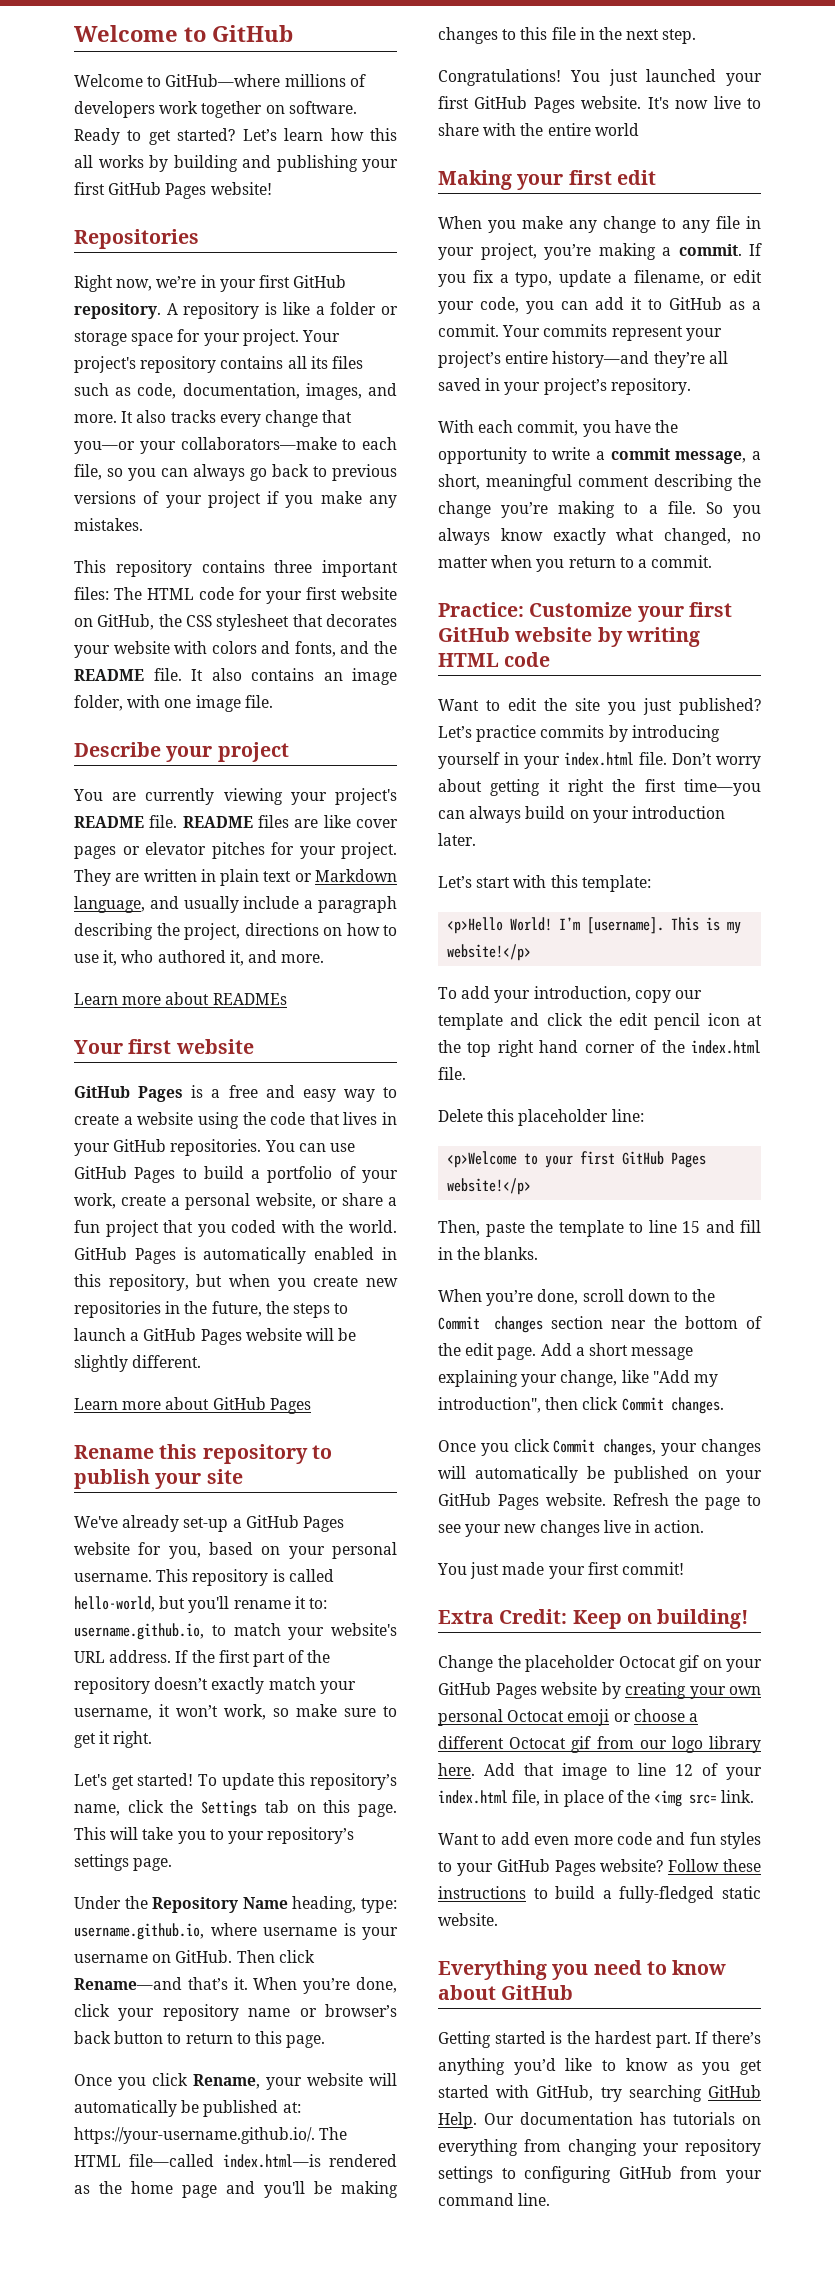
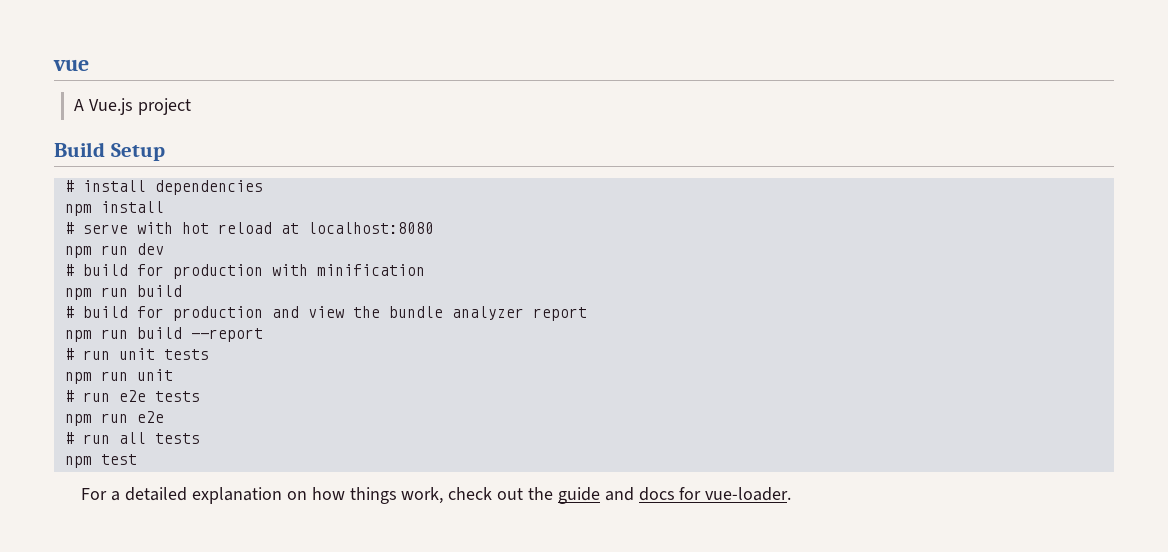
- Welcome to GitHub
- Welcome to GitHub—where millions of developers work together on software. Ready to get started? Let’s learn how this all works by building and publishing your first GitHub Pages website!
- Repositories
- Right now, we’re in your first GitHub repository. A repository is like a folder or storage space for your project. Your project's repository contains all its files such as code, documentation, images, and more. It also tracks every change that you—or your collaborators—make to each file, so you can always go back to previous versions of your project if you make any mistakes.
- This repository contains three important files: The HTML code for your first website on GitHub, the CSS stylesheet that decorates your website with colors and fonts, and the README file. It also contains an image folder, with one image file.
- Describe your project
- You are currently viewing your project's README file. README files are like cover pages or elevator pitches for your project. They are written in plain text or Markdown language, and usually include a paragraph describing the project, directions on how to use it, who authored it, and more.
- Learn more about READMEs
- Your first website
- GitHub Pages is a free and easy way to create a website using the code that lives in your GitHub repositories. You can use GitHub Pages to build a portfolio of your work, create a personal website, or share a fun project that you coded with the world. GitHub Pages is automatically enabled in this repository, but when you create new repositories in the future, the steps to launch a GitHub Pages website will be slightly different.
- Learn more about GitHub Pages
- Rename this repository to publish your site
- We've already set-up a GitHub Pages website for you, based on your personal username. This repository is called hello-world, but you'll rename it to: username.github.io, to match your website's URL address. If the first part of the repository doesn’t exactly match your username, it won’t work, so make sure to get it right.
- Let's get started! To update this repository’s name, click the Settings tab on this page. This will take you to your repository’s settings page.
- Under the Repository Name heading, type: username.github.io, where username is your username on GitHub. Then click Rename—and that’s it. When you’re done, click your repository name or browser’s back button to return to this page.
- Once you click Rename, your website will automatically be published at: https://your-username.github.io/. The HTML file—called index.html—is rendered as the home page and you'll be making changes to this file in the next step.
- Congratulations! You just launched your first GitHub Pages website. It's now live to share with the entire world
- Making your first edit
- When you make any change to any file in your project, you’re making a commit. If you fix a typo, update a filename, or edit your code, you can add it to GitHub as a commit. Your commits represent your project’s entire history—and they’re all saved in your project’s repository.
- With each commit, you have the opportunity to write a commit message, a short, meaningful comment describing the change you’re making to a file. So you always know exactly what changed, no matter when you return to a commit.
- Practice: Customize your first GitHub website by writing HTML code
- Want to edit the site you just published? Let’s practice commits by introducing yourself in your index.html file. Don’t worry about getting it right the first time—you can always build on your introduction later.
- Let’s start with this template:
- <p>Hello World! I’m [username]. This is my website!</p>
- To add your introduction, copy our template and click the edit pencil icon at the top right hand corner of the index.html file.
- Delete this placeholder line:
- <p>Welcome to your first GitHub Pages website!</p>
- Then, paste the template to line 15 and fill in the blanks.
- When you’re done, scroll down to the Commit changes section near the bottom of the edit page. Add a short message explaining your change, like "Add my introduction", then click Commit changes.
- Once you click Commit changes, your changes will automatically be published on your GitHub Pages website. Refresh the page to see your new changes live in action.
- You just made your first commit!
- Extra Credit: Keep on building!
- Change the placeholder Octocat gif on your GitHub Pages website by creating your own personal Octocat emoji or choose a different Octocat gif from our logo library here. Add that image to line 12 of your index.html file, in place of the <img src= link.
- Want to add even more code and fun styles to your GitHub Pages website? Follow these instructions to build a fully-fledged static website.
- Everything you need to know about GitHub
- Getting started is the hardest part. If there’s anything you’d like to know as you get started with GitHub, try searching GitHub Help. Our documentation has tutorials on everything from changing your repository settings to configuring GitHub from your command line.
+ vue
+ A Vue.js project
+ Build Setup
+ # install dependencies
+ npm install
+ # serve with hot reload at localhost:8080
+ npm run dev
+ # build for production with minification
+ npm run build
+ # build for production and view the bundle analyzer report
+ npm run build --report
+ # run unit tests
+ npm run unit
+ # run e2e tests
+ npm run e2e
+ # run all tests
+ npm test
+ For a detailed explanation on how things work, check out the guide and docs for vue-loader.

